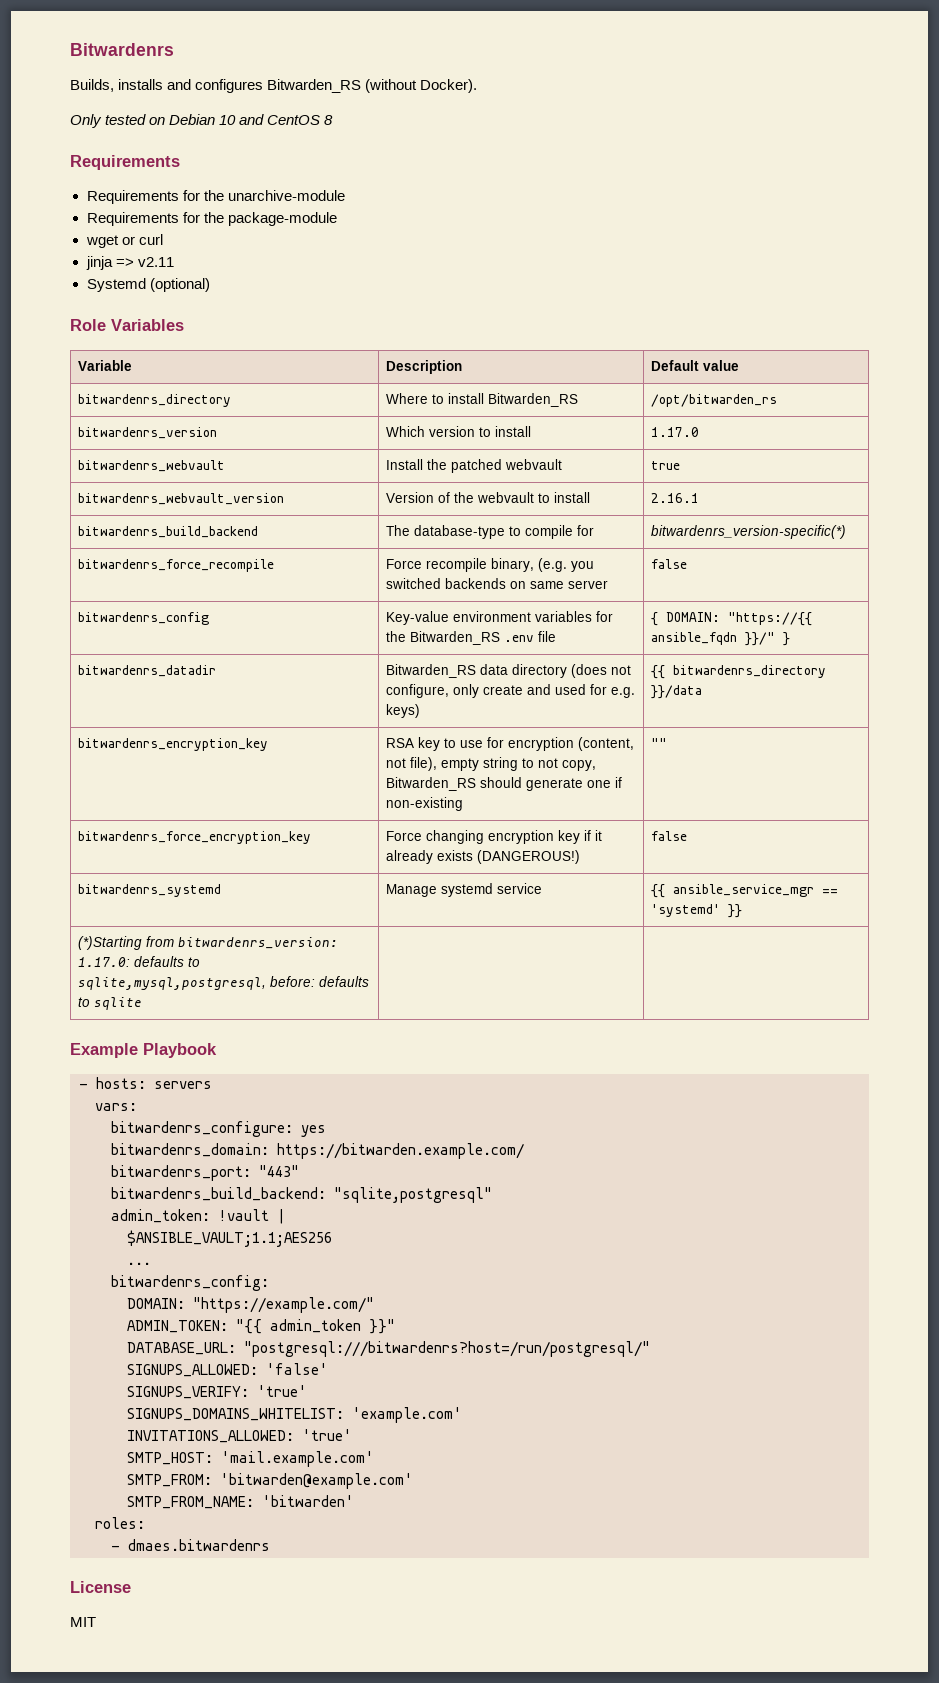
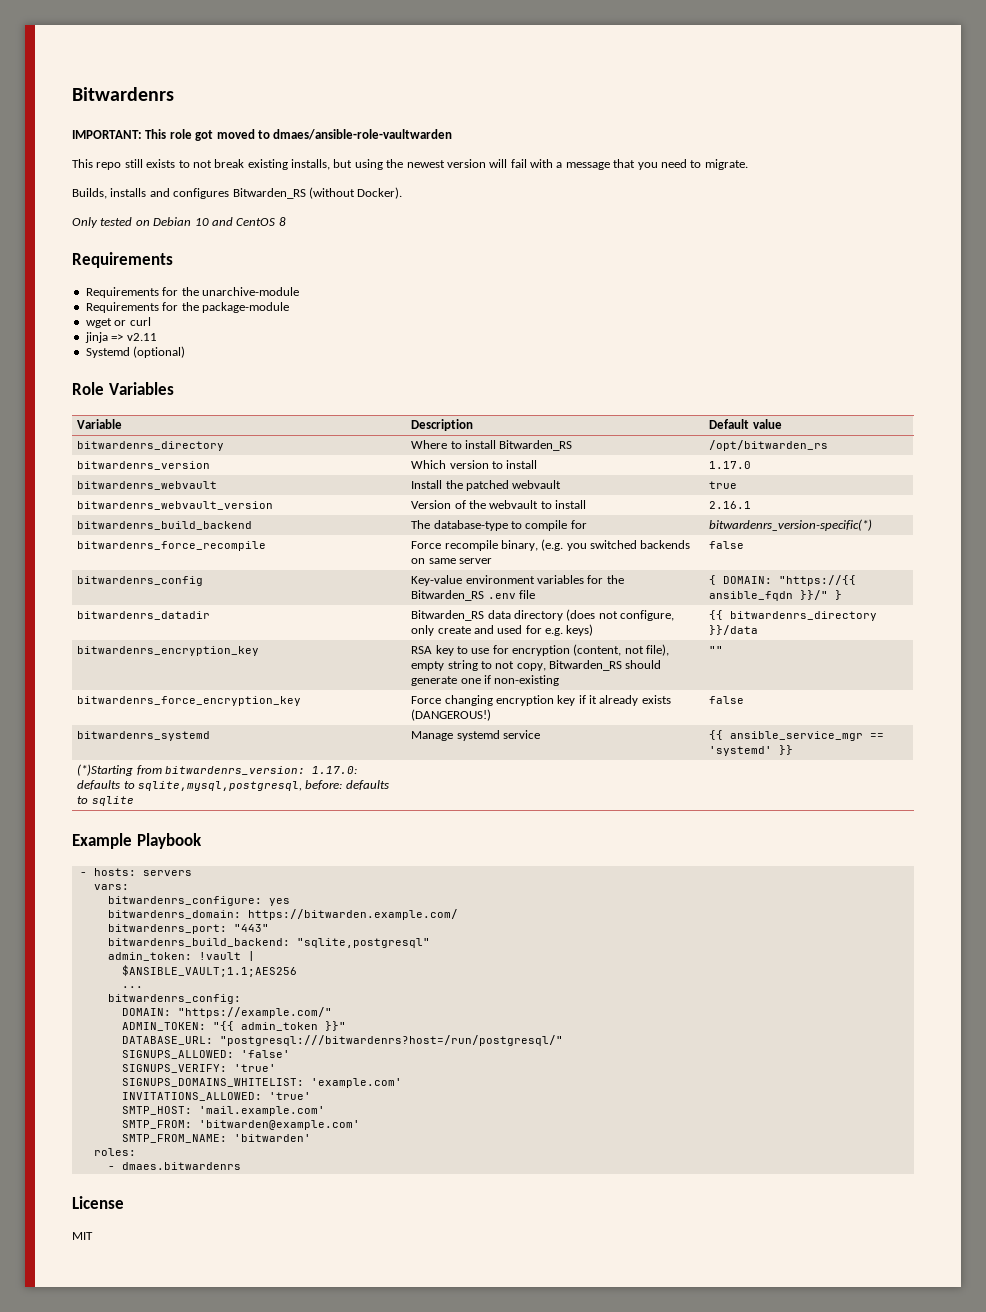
+ IMPORTANT: This role got moved to dmaes/ansible-role-vaultwarden
+ This repo still exists to not break existing installs, but using the newest version will fail with a message that you need to migrate.

